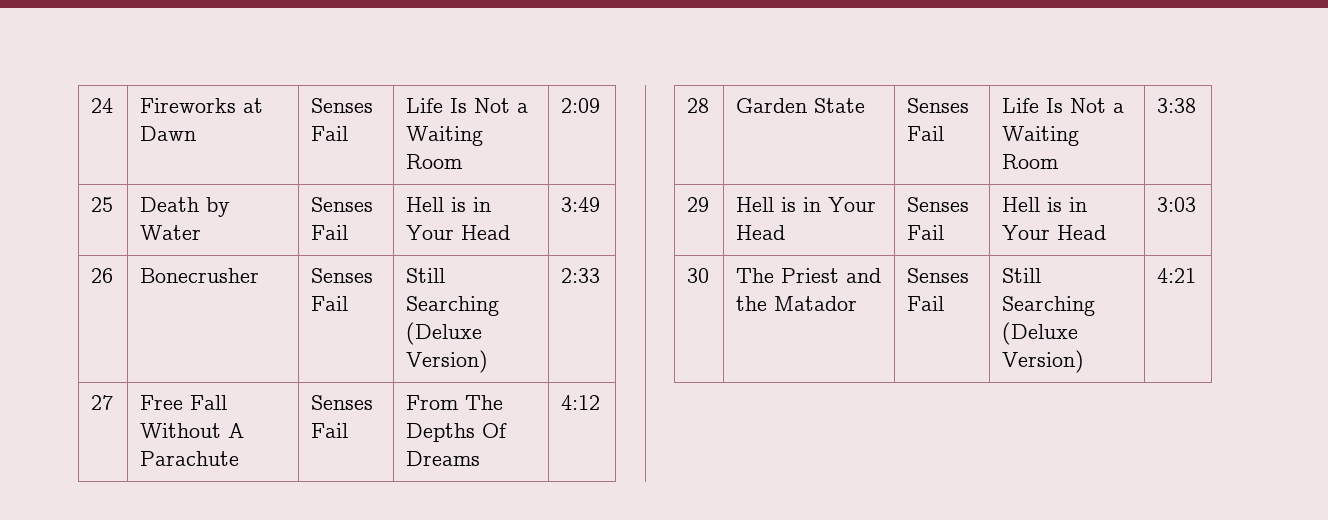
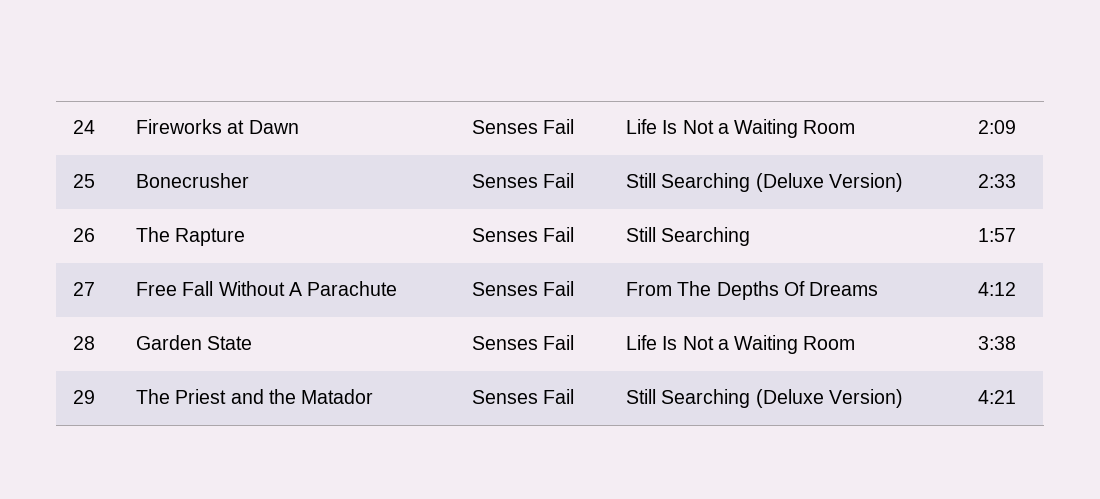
- 25 | Death by Water | Senses Fail | Hell is in Your Head | 3:49
- 26 | Bonecrusher | Senses Fail | Still Searching (Deluxe Version) | 2:33
+ 25 | Bonecrusher | Senses Fail | Still Searching (Deluxe Version) | 2:33
+ 26 | The Rapture | Senses Fail | Still Searching | 1:57
- 29 | Hell is in Your Head | Senses Fail | Hell is in Your Head | 3:03
- 30 | The Priest and the Matador | Senses Fail | Still Searching (Deluxe Version) | 4:21
+ 29 | The Priest and the Matador | Senses Fail | Still Searching (Deluxe Version) | 4:21

